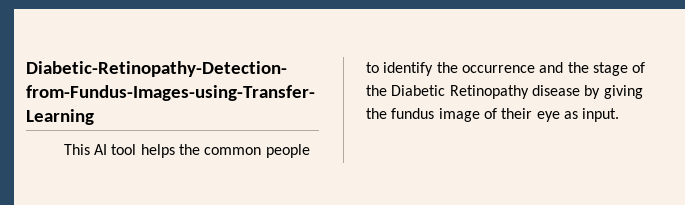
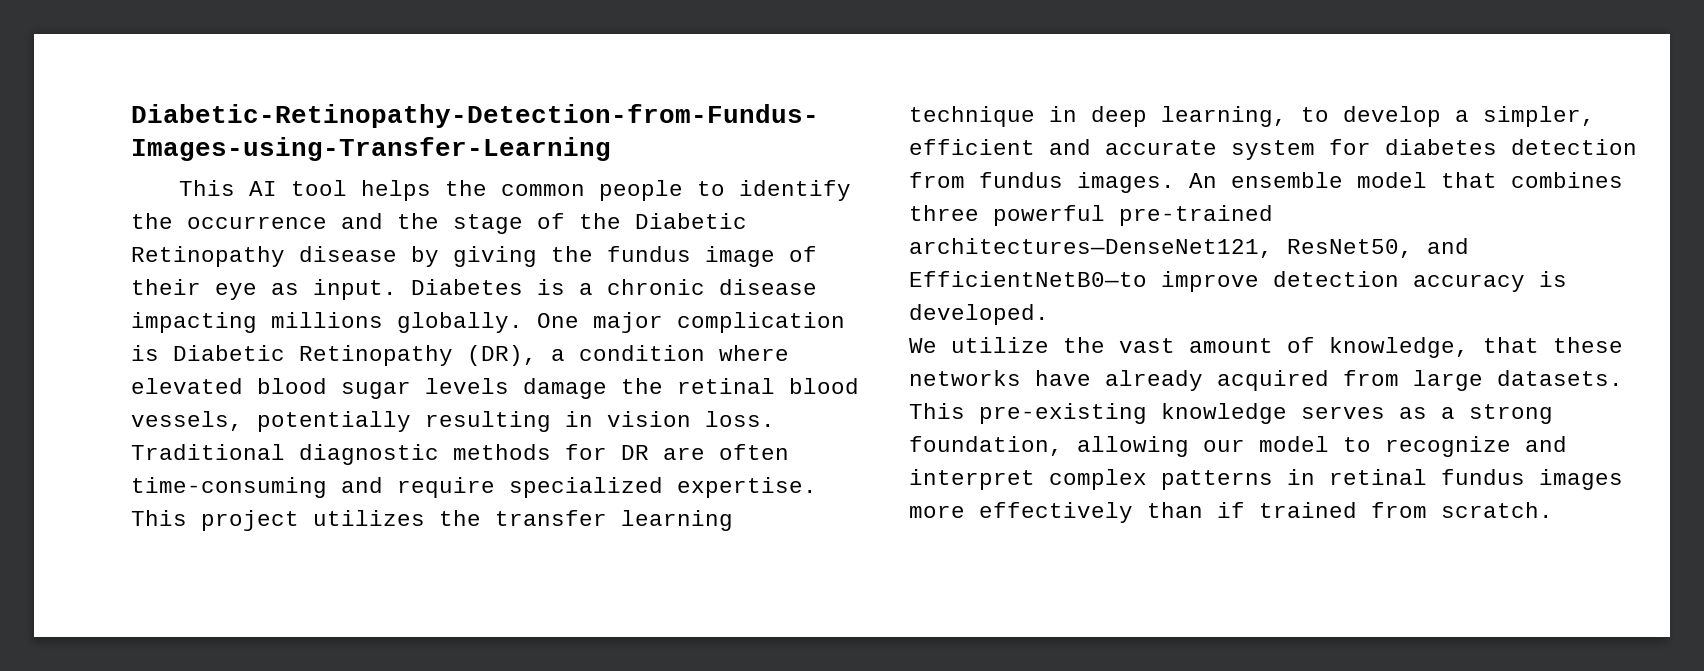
+ Diabetes is a chronic disease impacting millions globally. One major complication is Diabetic Retinopathy (DR), a condition where elevated blood sugar levels damage the retinal blood vessels, potentially resulting in vision loss. Traditional diagnostic methods for DR are often time-consuming and require specialized expertise. This project utilizes the transfer learning technique in deep learning, to develop a simpler, efficient and accurate system for diabetes detection from fundus images. An ensemble model that combines three powerful pre-trained architectures—DenseNet121, ResNet50, and EfficientNetB0—to improve detection accuracy is developed.
+ We utilize the vast amount of knowledge, that these networks have already acquired from large datasets. This pre-existing knowledge serves as a strong foundation, allowing our model to recognize and interpret complex patterns in retinal fundus images more effectively than if trained from scratch.

